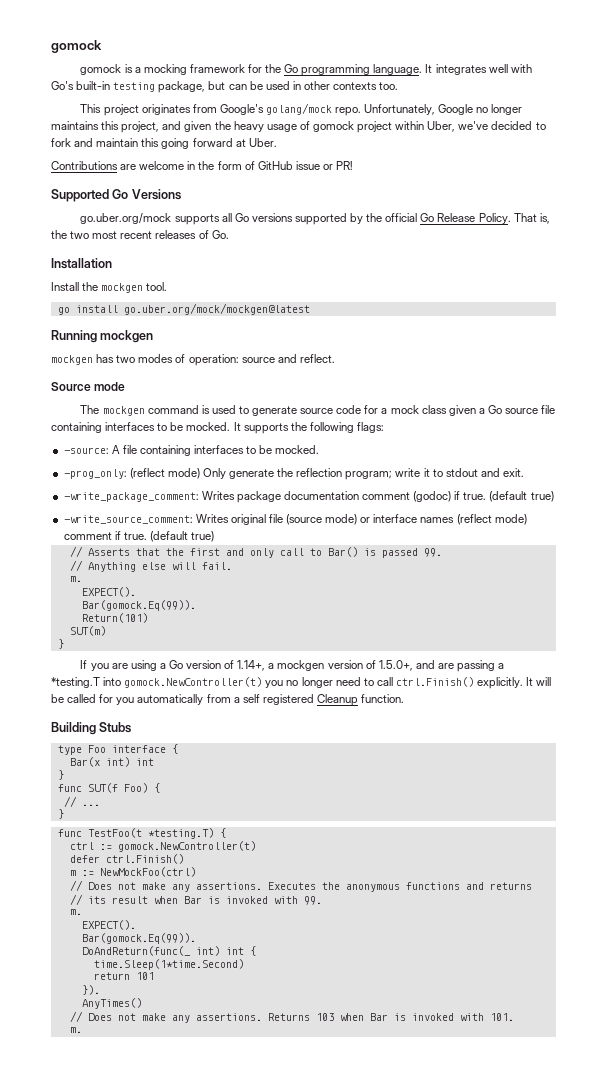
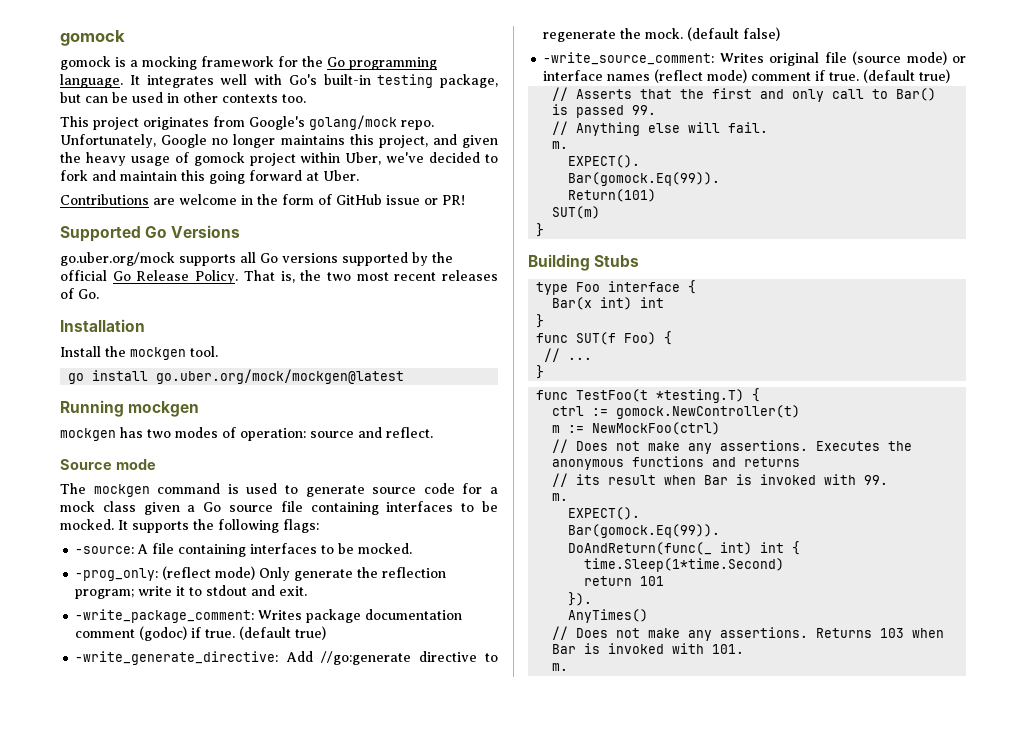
+ -write_generate_directive: Add //go:generate directive to regenerate the mock. (default false)
- If you are using a Go version of 1.14+, a mockgen version of 1.5.0+, and are passing a *testing.T into gomock.NewController(t) you no longer need to call ctrl.Finish() explicitly. It will be called for you automatically from a self registered Cleanup function.
- defer ctrl.Finish()

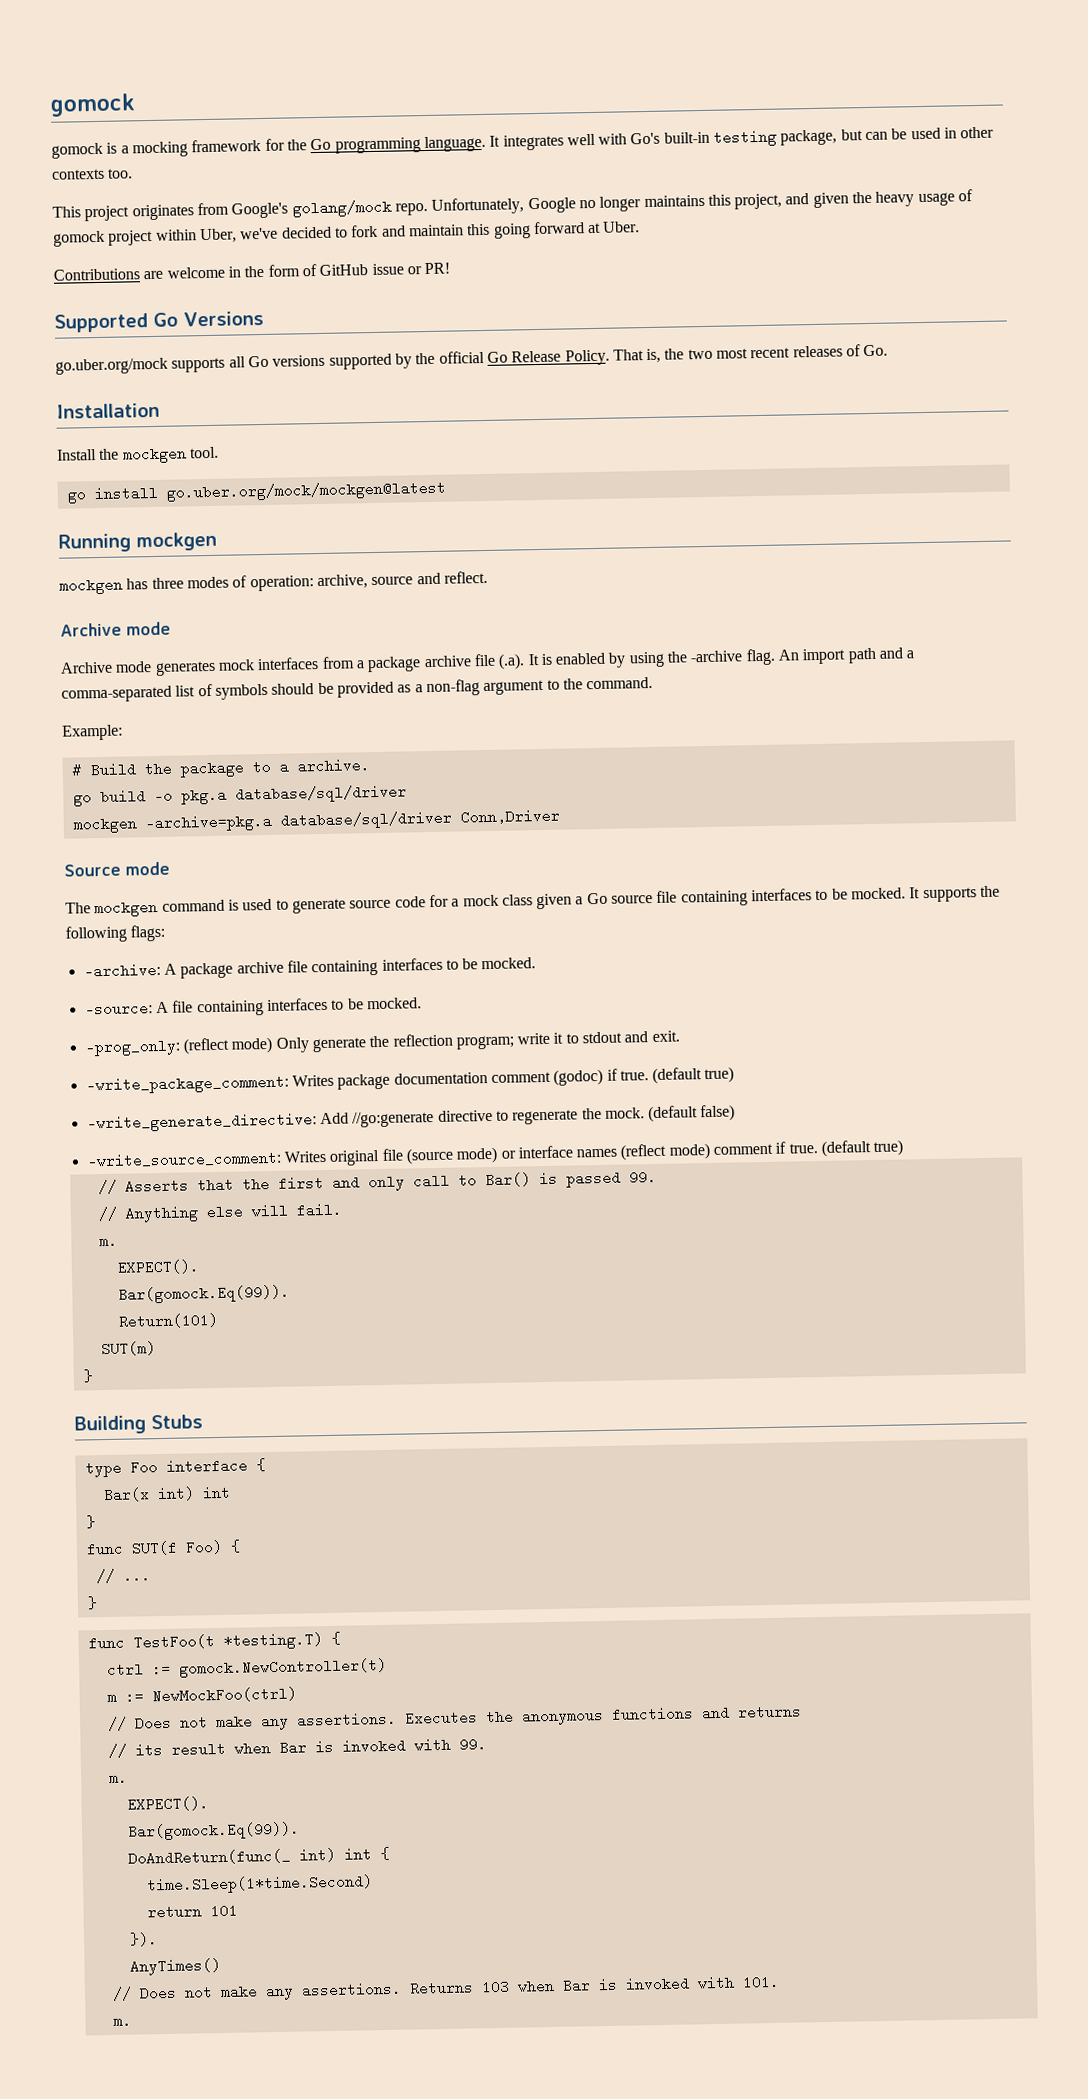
- mockgen has two modes of operation: source and reflect.
+ mockgen has three modes of operation: archive, source and reflect.
+ Archive mode
+ Archive mode generates mock interfaces from a package archive file (.a). It is enabled by using the -archive flag. An import path and a comma-separated list of symbols should be provided as a non-flag argument to the command.
+ Example:
+ # Build the package to a archive.
+ go build -o pkg.a database/sql/driver
+ mockgen -archive=pkg.a database/sql/driver Conn,Driver
+ -archive: A package archive file containing interfaces to be mocked.

